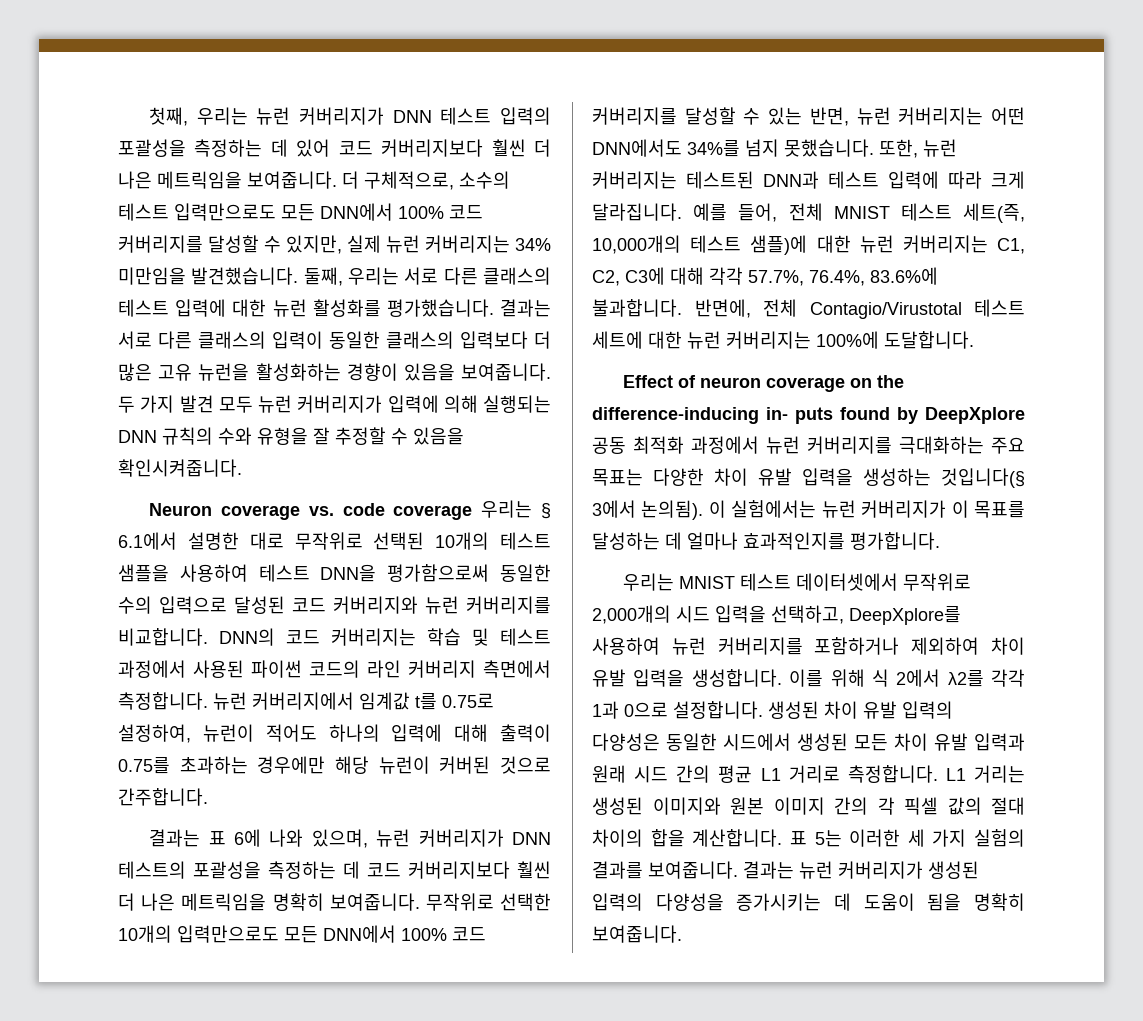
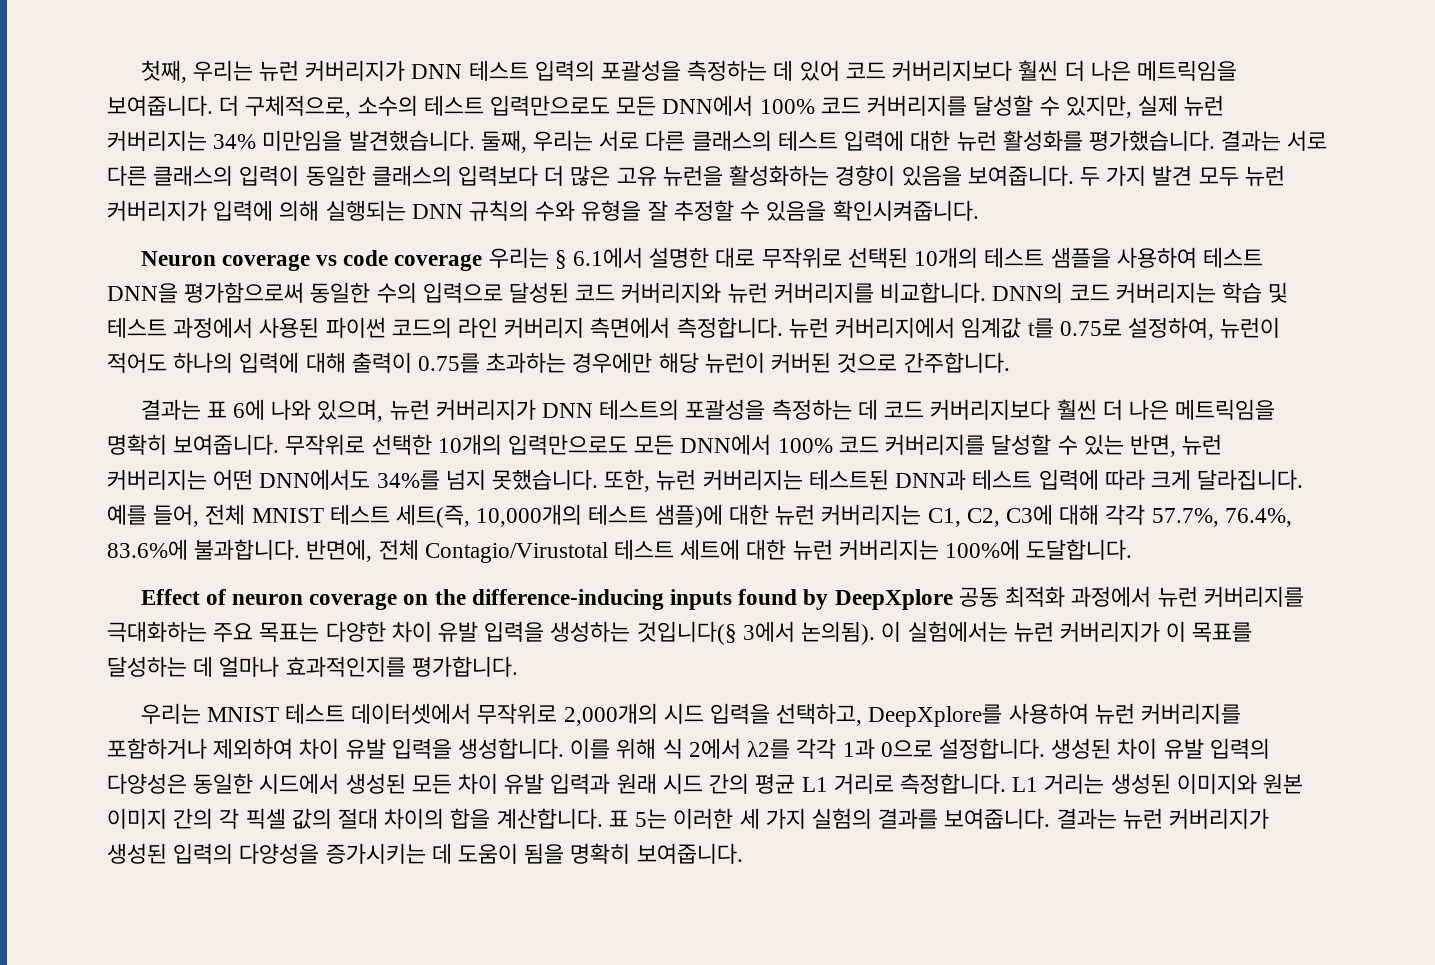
- Neuron coverage vs. code coverage 우리는 § 6.1에서 설명한 대로 무작위로 선택된 10개의 테스트 샘플을 사용하여 테스트 DNN을 평가함으로써 동일한 수의 입력으로 달성된 코드 커버리지와 뉴런 커버리지를 비교합니다.
+ Neuron coverage vs code coverage 우리는 § 6.1에서 설명한 대로 무작위로 선택된 10개의 테스트 샘플을 사용하여 테스트 DNN을 평가함으로써 동일한 수의 입력으로 달성된 코드 커버리지와 뉴런 커버리지를 비교합니다.
- Effect of neuron coverage on the difference-inducing in- puts found by DeepXplore 공동 최적화 과정에서 뉴런 커버리지를 극대화하는 주요 목표는 다양한 차이 유발 입력을 생성하는 것입니다(§ 3에서 논의됨).
+ Effect of neuron coverage on the difference-inducing inputs found by DeepXplore 공동 최적화 과정에서 뉴런 커버리지를 극대화하는 주요 목표는 다양한 차이 유발 입력을 생성하는 것입니다(§ 3에서 논의됨).

